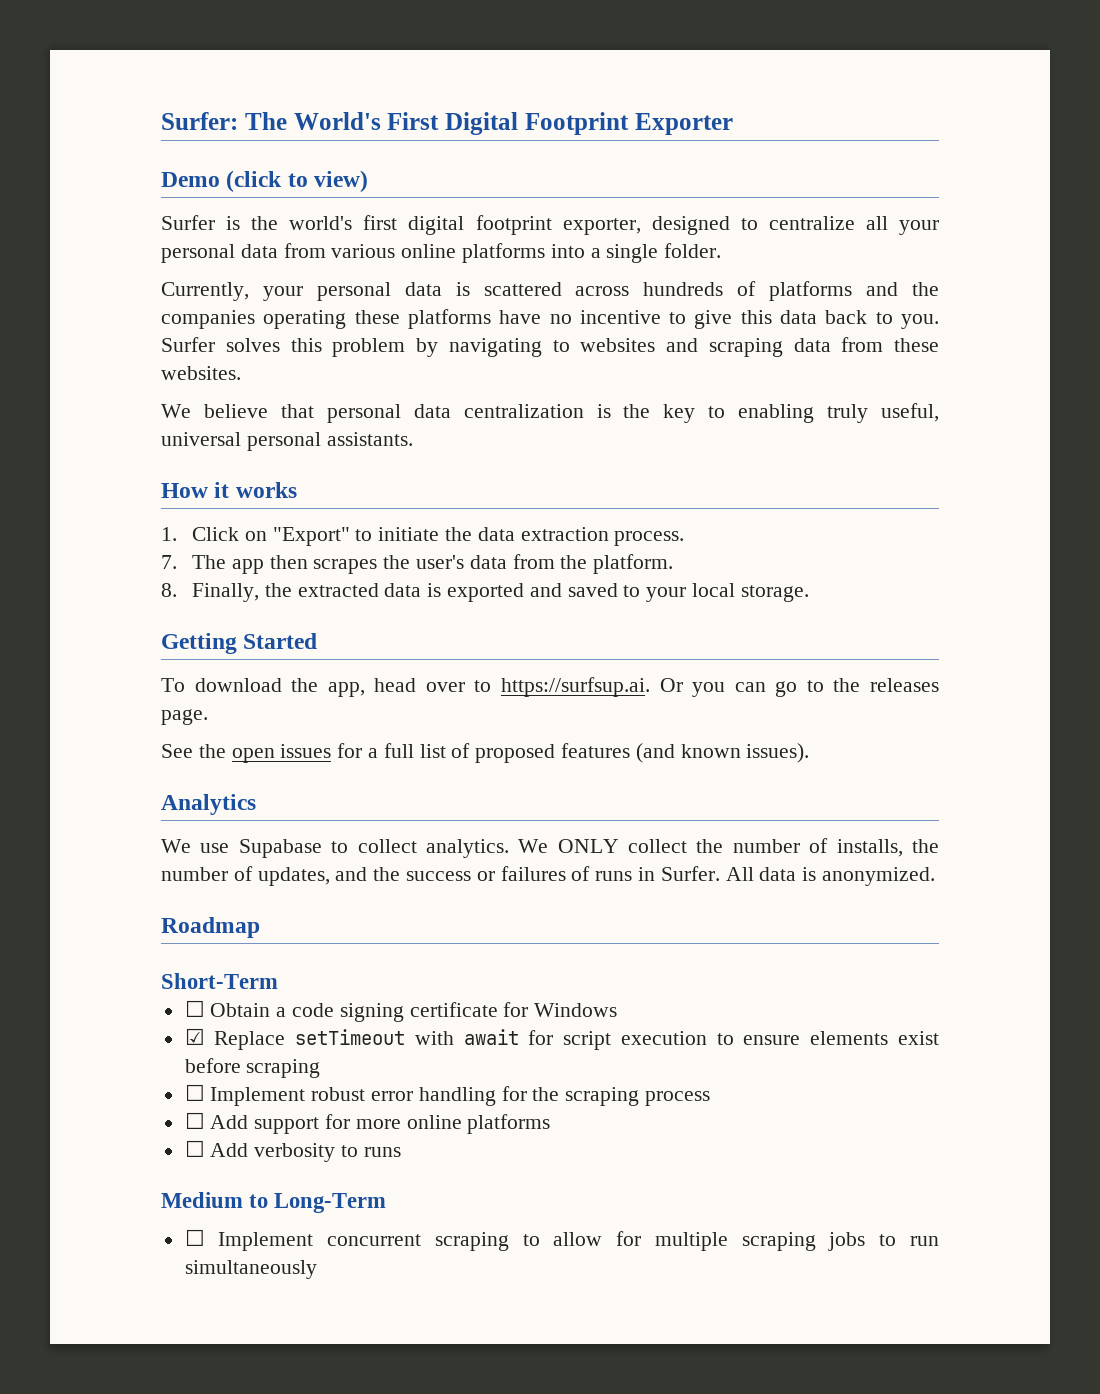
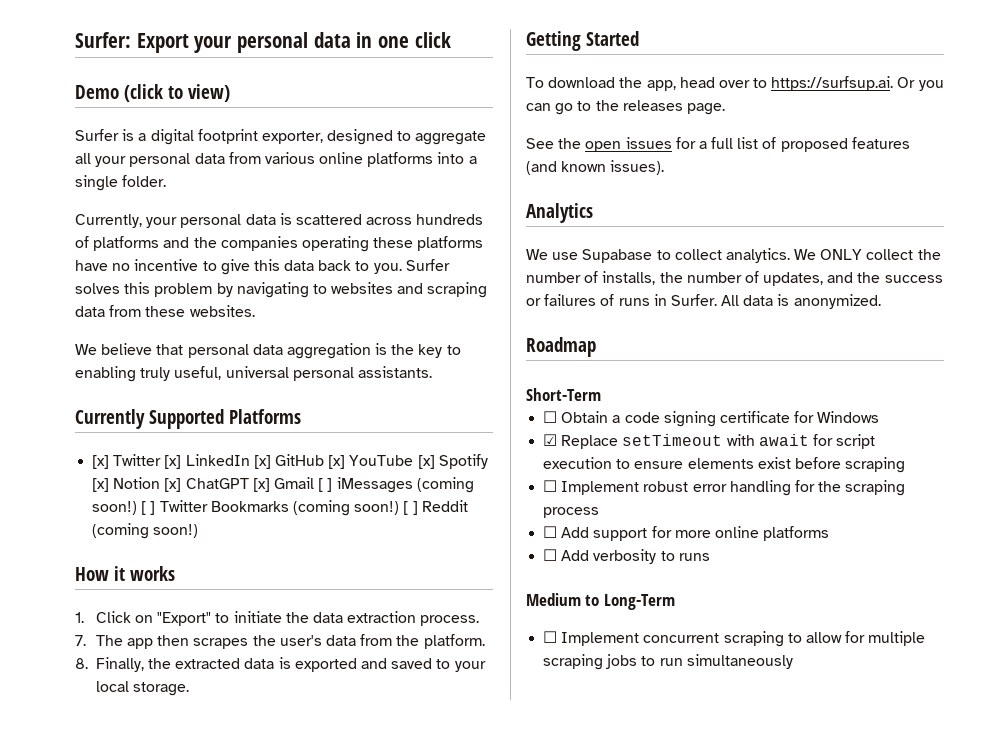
- Surfer: The World's First Digital Footprint Exporter
+ Surfer: Export your personal data in one click
- Surfer is the world's first digital footprint exporter, designed to centralize all your personal data from various online platforms into a single folder.
+ Surfer is a digital footprint exporter, designed to aggregate all your personal data from various online platforms into a single folder.
- We believe that personal data centralization is the key to enabling truly useful, universal personal assistants.
+ We believe that personal data aggregation is the key to enabling truly useful, universal personal assistants.
+ Currently Supported Platforms
+ [x] Twitter [x] LinkedIn [x] GitHub [x] YouTube [x] Spotify [x] Notion [x] ChatGPT [x] Gmail [ ] iMessages (coming soon!) [ ] Twitter Bookmarks (coming soon!) [ ] Reddit (coming soon!)

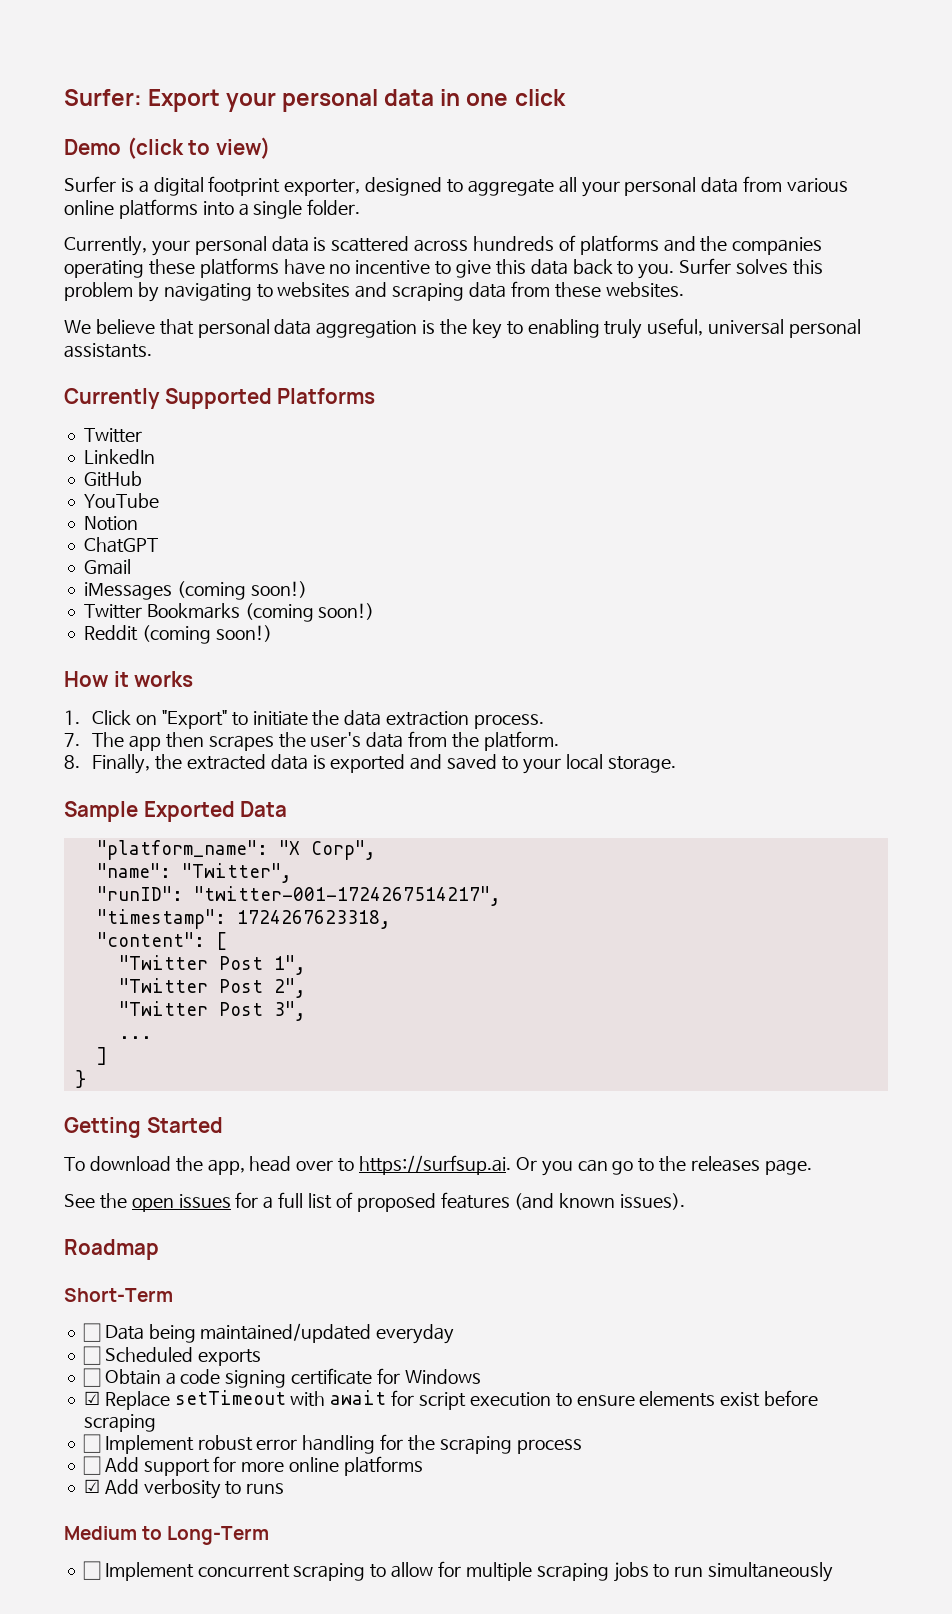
  Currently Supported Platforms
- [x] Twitter [x] LinkedIn [x] GitHub [x] YouTube [x] Spotify [x] Notion [x] ChatGPT [x] Gmail [ ] iMessages (coming soon!) [ ] Twitter Bookmarks (coming soon!) [ ] Reddit (coming soon!)
+ Twitter
+ LinkedIn
+ GitHub
+ YouTube
+ Notion
+ ChatGPT
+ Gmail
+ iMessages (coming soon!)
+ Twitter Bookmarks (coming soon!)
+ Reddit (coming soon!)
+ Sample Exported Data
+ "platform_name": "X Corp",
+ "name": "Twitter",
+ "runID": "twitter-001-1724267514217",
+ "timestamp": 1724267623318,
+ "content": [
+ "Twitter Post 1",
+ "Twitter Post 2",
+ "Twitter Post 3",
+ ...
+ ]
+ }
- Analytics
- We use Supabase to collect analytics. We ONLY collect the number of installs, the number of updates, and the success or failures of runs in Surfer. All data is anonymized.
  Roadmap
  Short-Term
+ ☐ Data being maintained/updated everyday
+ ☐ Scheduled exports
- ☐ Add verbosity to runs
+ ☑ Add verbosity to runs

